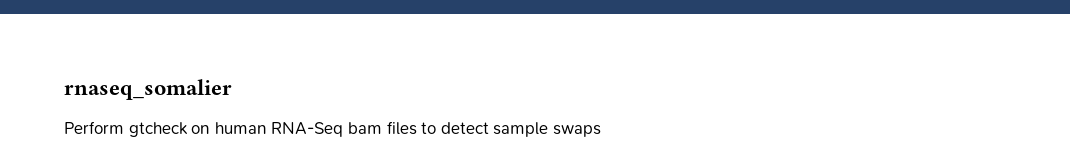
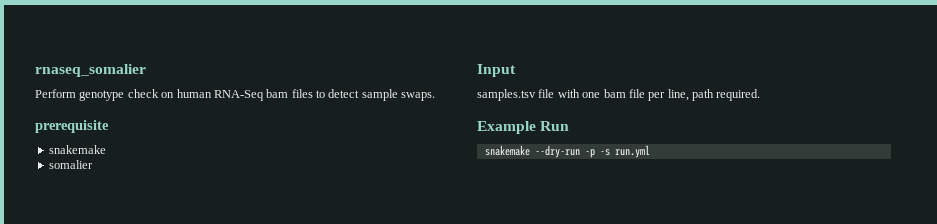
- Perform gtcheck on human RNA-Seq bam files to detect sample swaps
+ Perform genotype check on human RNA-Seq bam files to detect sample swaps.
+ prerequisite
+ snakemake
+ somalier
+ Input
+ samples.tsv file with one bam file per line, path required.
+ Example Run
+ snakemake --dry-run -p -s run.yml

